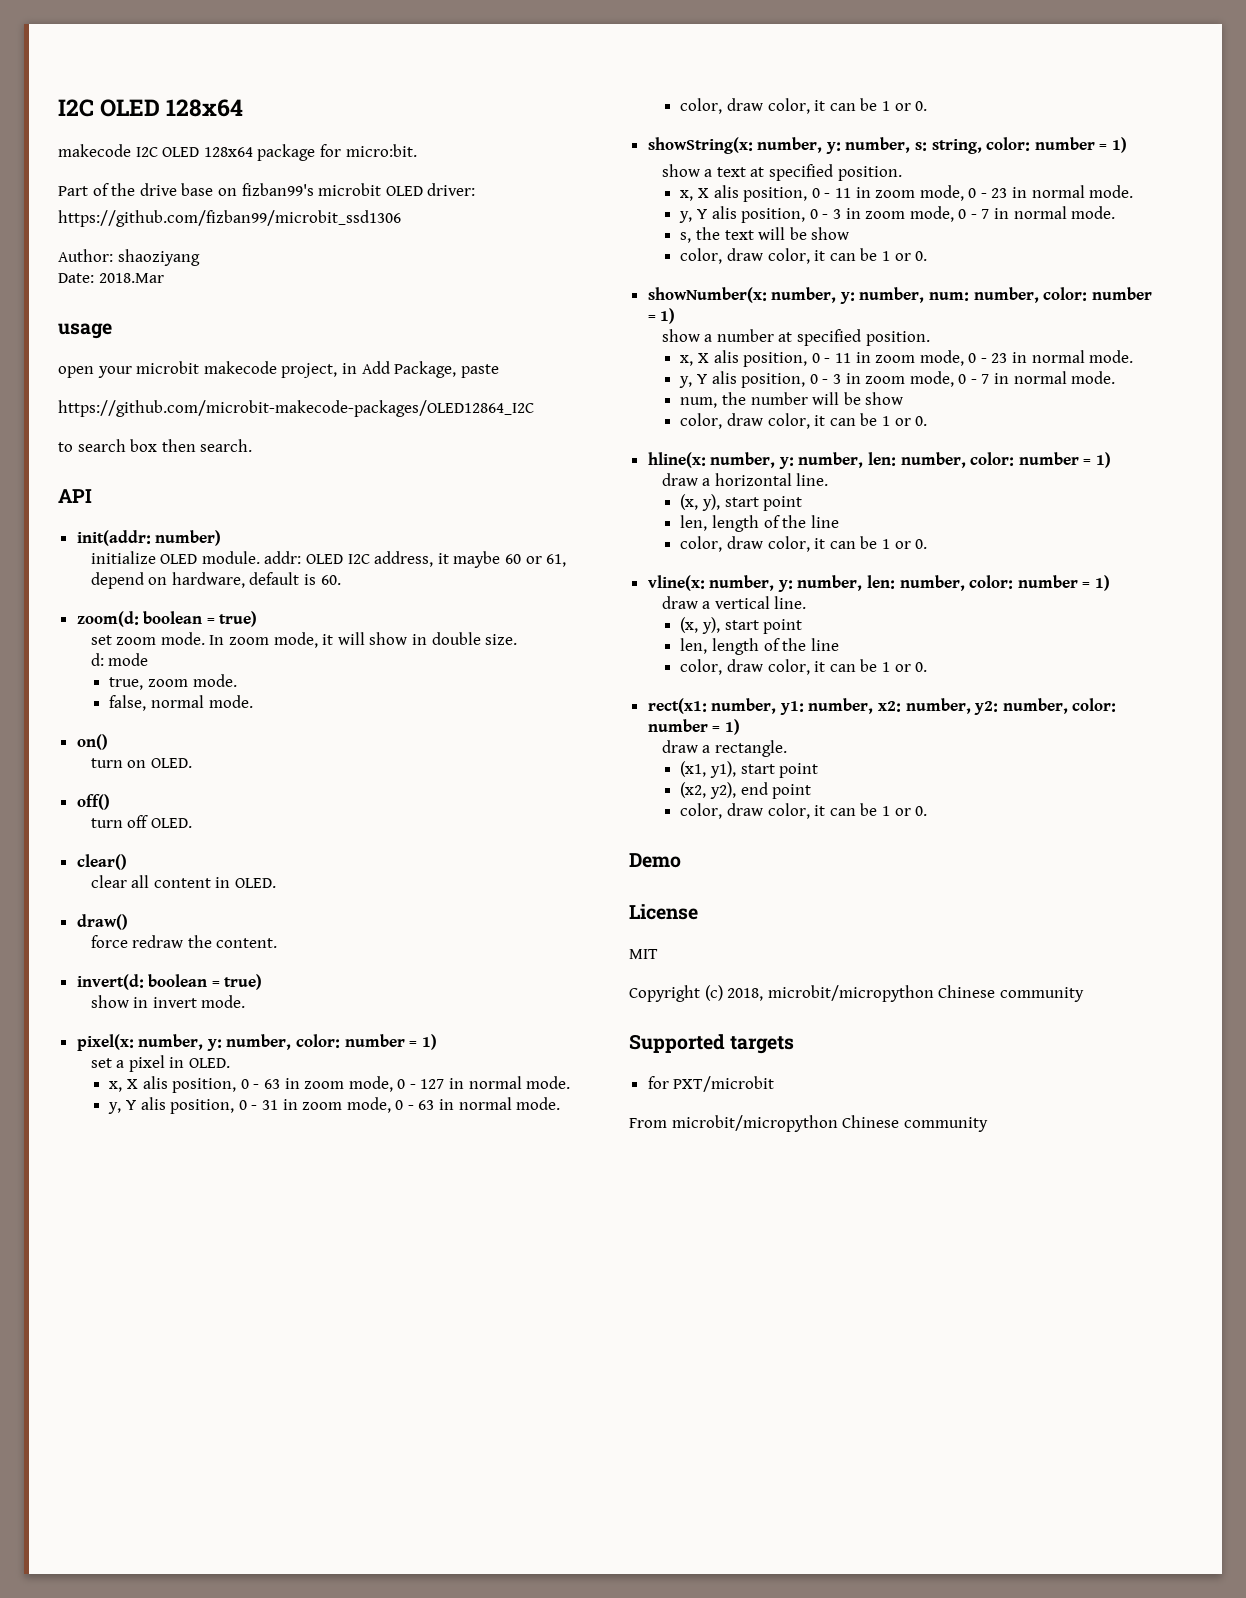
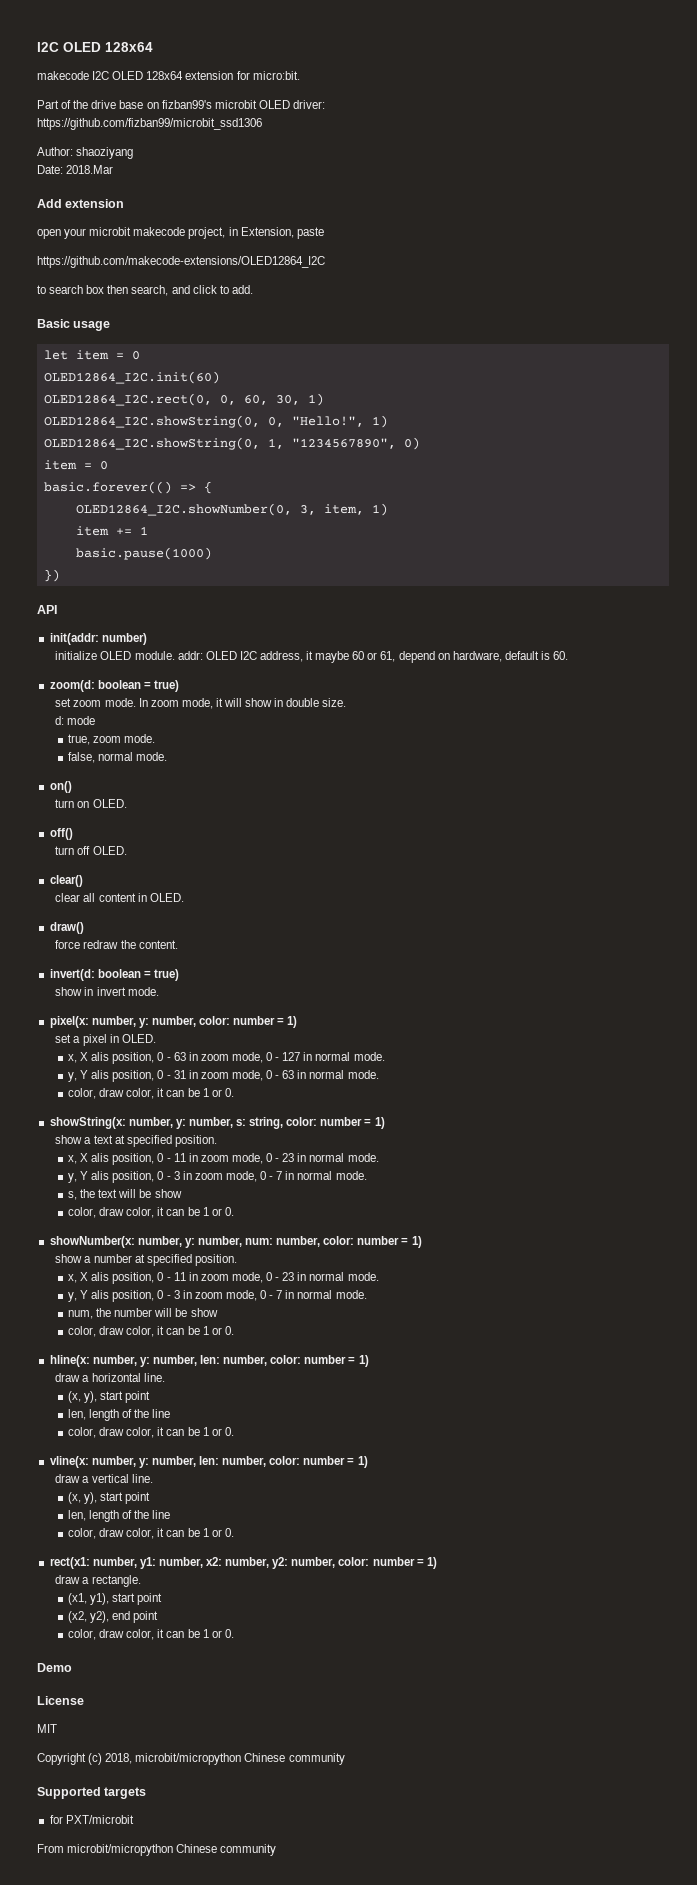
- makecode I2C OLED 128x64 package for micro:bit.
+ makecode I2C OLED 128x64 extension for micro:bit.
- usage
+ Add extension
- open your microbit makecode project, in Add Package, paste
+ open your microbit makecode project, in Extension, paste
- https://github.com/microbit-makecode-packages/OLED12864_I2C
+ https://github.com/makecode-extensions/OLED12864_I2C
- to search box then search.
+ to search box then search, and click to add.
+ Basic usage
+ let item = 0
+ OLED12864_I2C.init(60)
+ OLED12864_I2C.rect(0, 0, 60, 30, 1)
+ OLED12864_I2C.showString(0, 0, "Hello!", 1)
+ OLED12864_I2C.showString(0, 1, "1234567890", 0)
+ item = 0
+ basic.forever(() => {
+ OLED12864_I2C.showNumber(0, 3, item, 1)
+ item += 1
+ basic.pause(1000)
+ })

